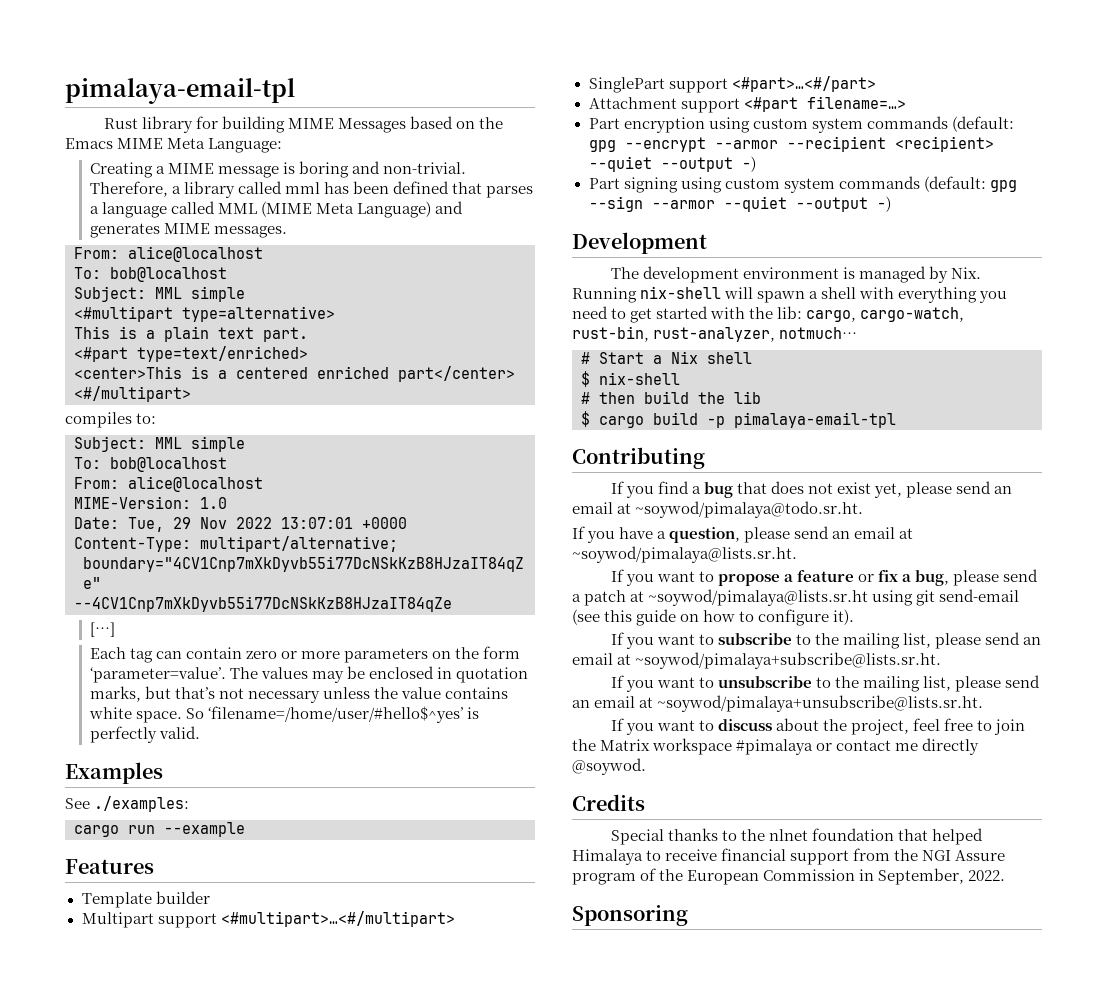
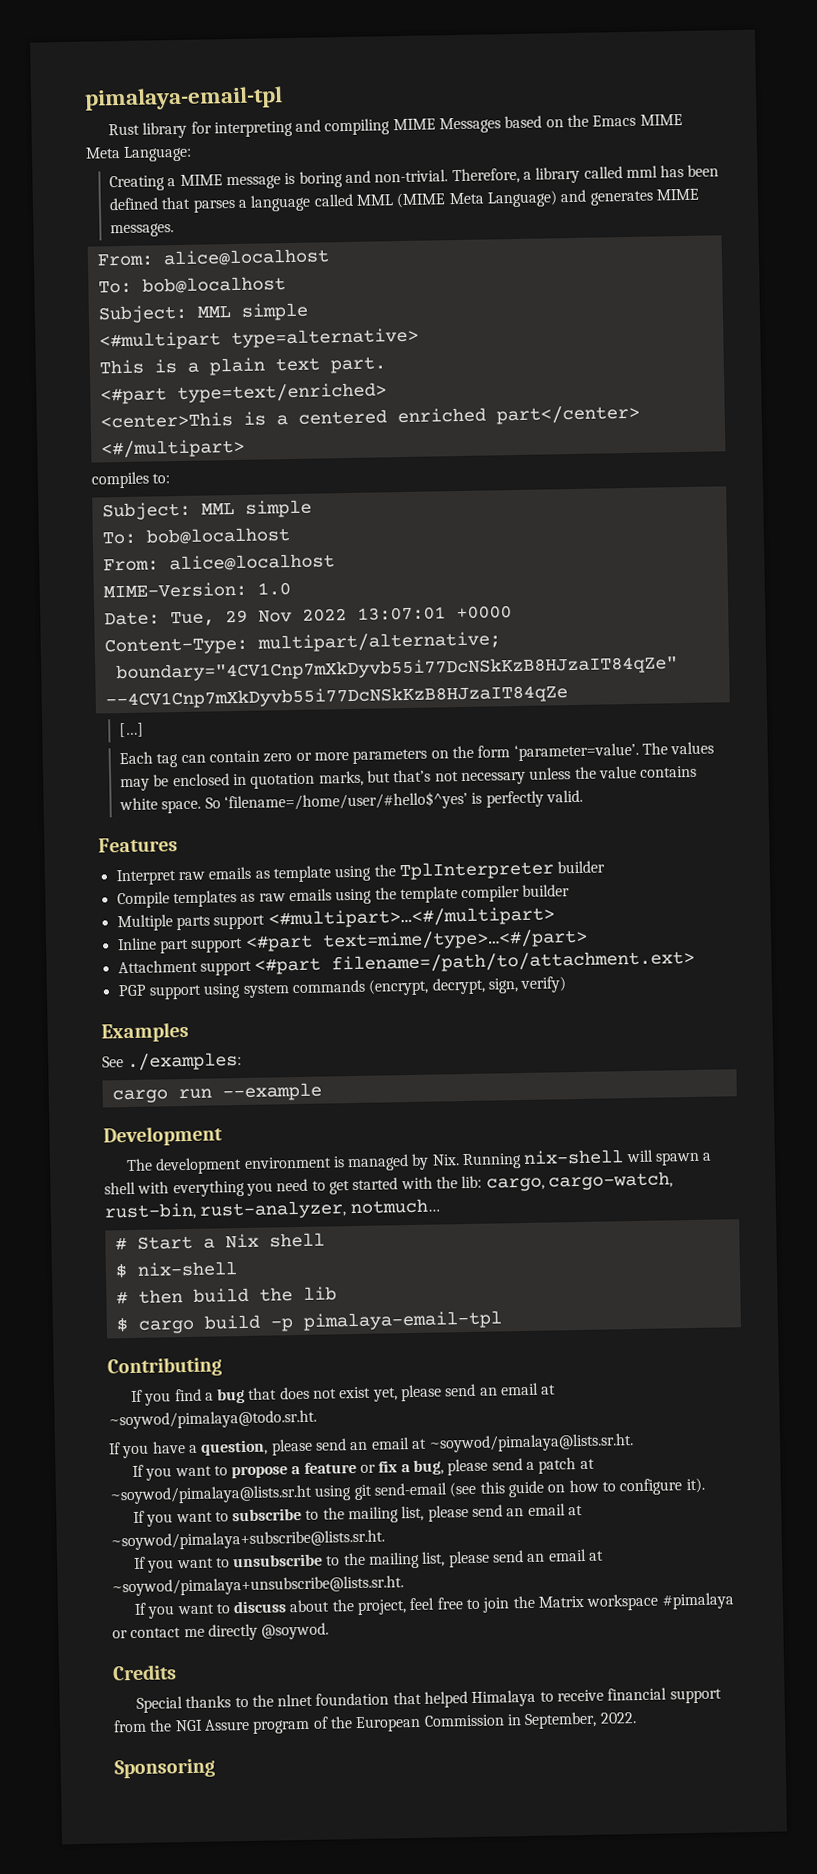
- Rust library for building MIME Messages based on the Emacs MIME Meta Language:
+ Rust library for interpreting and compiling MIME Messages based on the Emacs MIME Meta Language:
+ Features
+ Interpret raw emails as template using the TplInterpreter builder
+ Compile templates as raw emails using the template compiler builder
+ Multiple parts support <#multipart>…<#/multipart>
+ Inline part support <#part text=mime/type>…<#/part>
+ Attachment support <#part filename=/path/to/attachment.ext>
+ PGP support using system commands (encrypt, decrypt, sign, verify)
- Features
- Template builder
- Multipart support <#multipart>…<#/multipart>
- SinglePart support <#part>…<#/part>
- Attachment support <#part filename=…>
- Part encryption using custom system commands (default: gpg --encrypt --armor --recipient <recipient> --quiet --output -)
- Part signing using custom system commands (default: gpg --sign --armor --quiet --output -)

